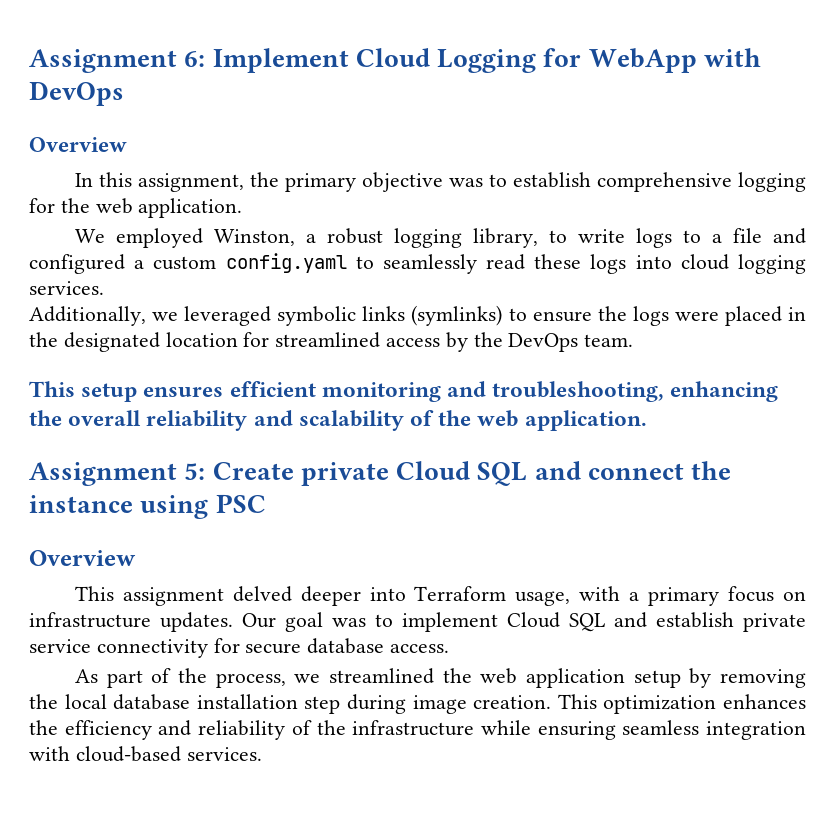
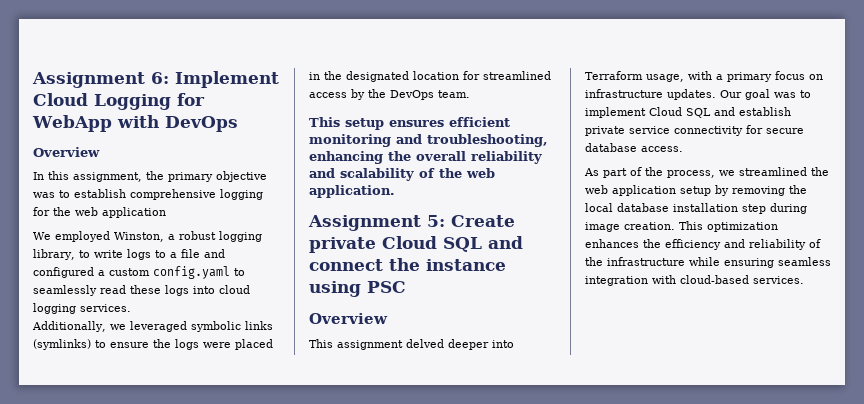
- In this assignment, the primary objective was to establish comprehensive logging for the web application.
+ In this assignment, the primary objective was to establish comprehensive logging for the web application

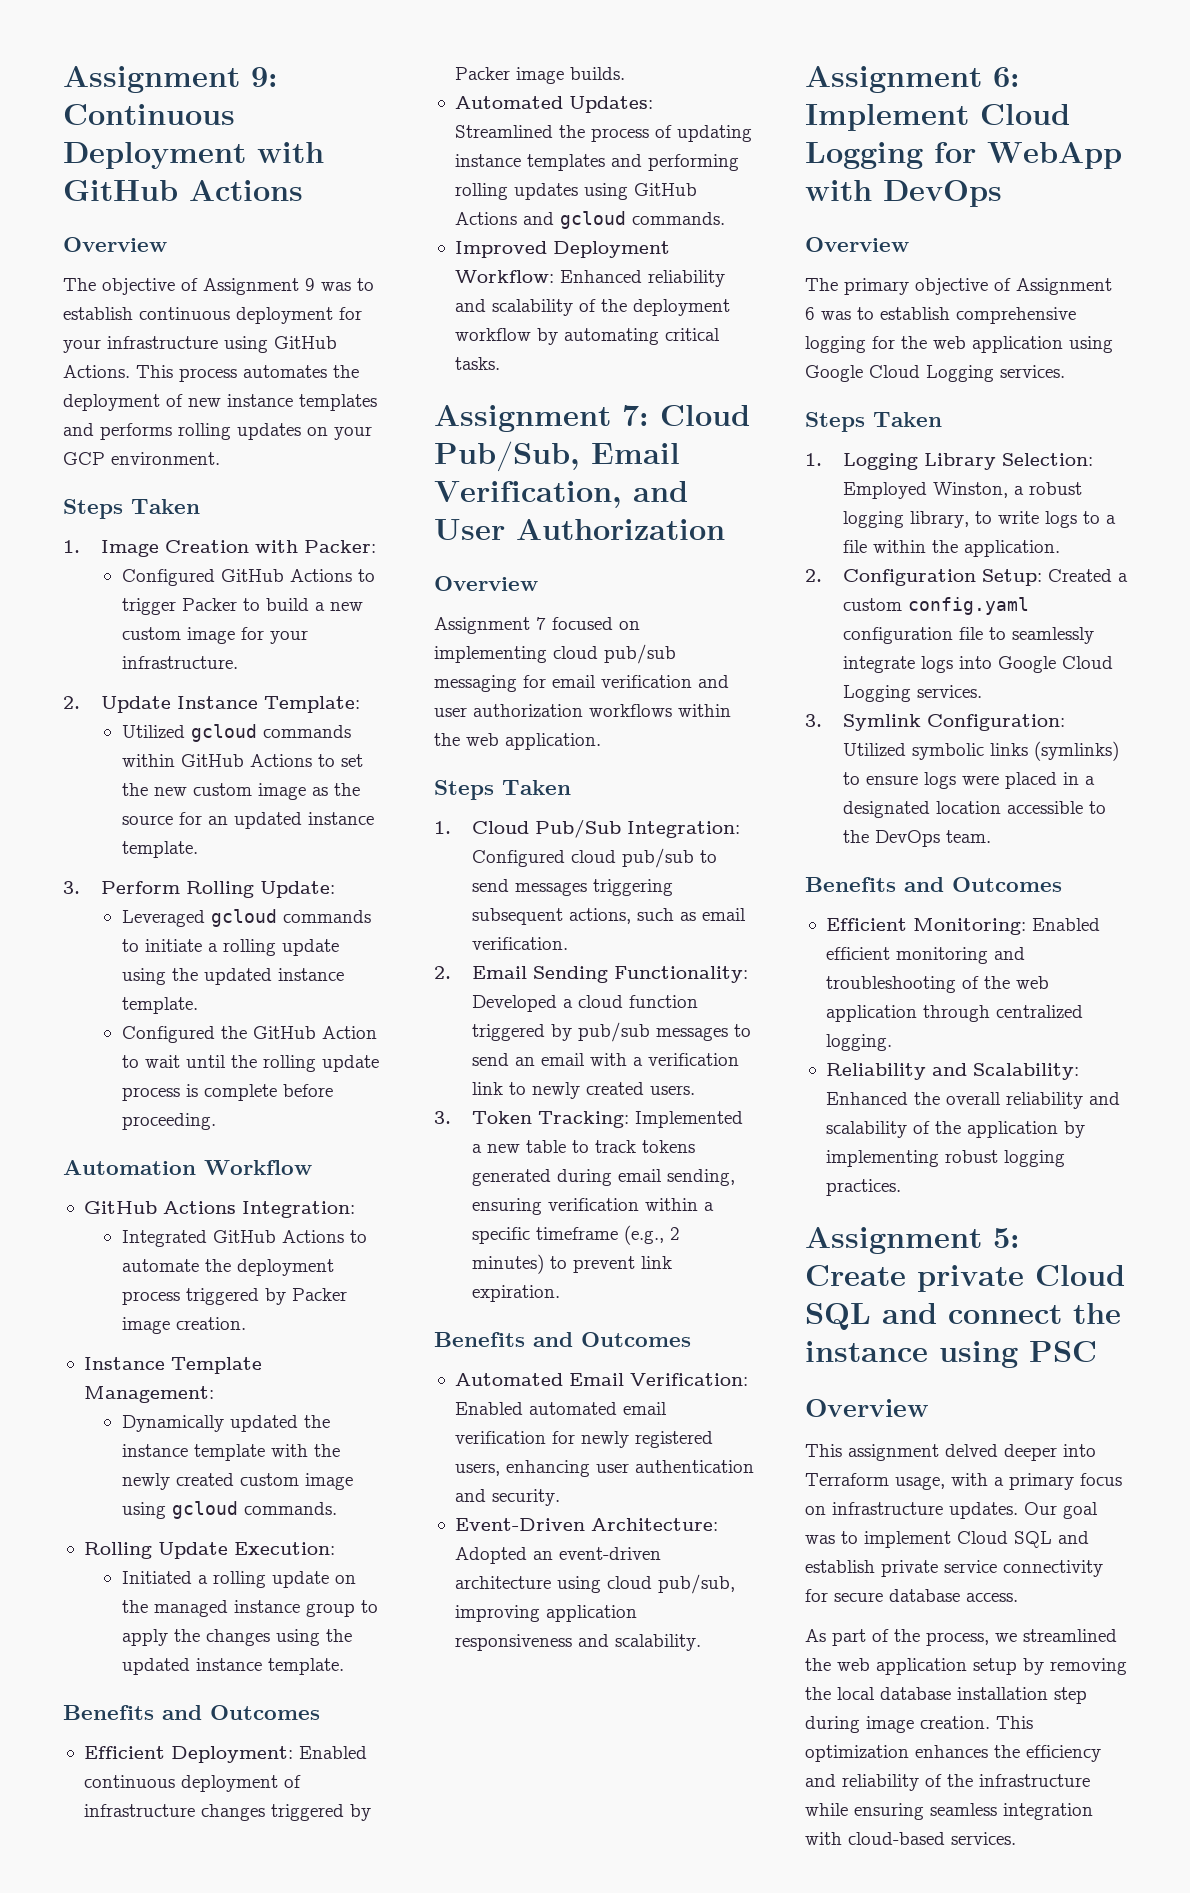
+ Assignment 9: Continuous Deployment with GitHub Actions
+ Overview
+ The objective of Assignment 9 was to establish continuous deployment for your infrastructure using GitHub Actions. This process automates the deployment of new instance templates and performs rolling updates on your GCP environment.
+ Steps Taken
+ 1. Image Creation with Packer:
+ Configured GitHub Actions to trigger Packer to build a new custom image for your infrastructure.
+ 2. Update Instance Template:
+ Utilized gcloud commands within GitHub Actions to set the new custom image as the source for an updated instance template.
+ 3. Perform Rolling Update:
+ Leveraged gcloud commands to initiate a rolling update using the updated instance template.
+ Configured the GitHub Action to wait until the rolling update process is complete before proceeding.
+ Automation Workflow
+ GitHub Actions Integration:
+ Integrated GitHub Actions to automate the deployment process triggered by Packer image creation.
+ Instance Template Management:
+ Dynamically updated the instance template with the newly created custom image using gcloud commands.
+ Rolling Update Execution:
+ Initiated a rolling update on the managed instance group to apply the changes using the updated instance template.
+ Benefits and Outcomes
+ Efficient Deployment: Enabled continuous deployment of infrastructure changes triggered by Packer image builds.
+ Automated Updates: Streamlined the process of updating instance templates and performing rolling updates using GitHub Actions and gcloud commands.
+ Improved Deployment Workflow: Enhanced reliability and scalability of the deployment workflow by automating critical tasks.
+ Assignment 7: Cloud Pub/Sub, Email Verification, and User Authorization
+ Overview
+ Assignment 7 focused on implementing cloud pub/sub messaging for email verification and user authorization workflows within the web application.
+ Steps Taken
+ 1. Cloud Pub/Sub Integration: Configured cloud pub/sub to send messages triggering subsequent actions, such as email verification.
+ 2. Email Sending Functionality: Developed a cloud function triggered by pub/sub messages to send an email with a verification link to newly created users.
+ 3. Token Tracking: Implemented a new table to track tokens generated during email sending, ensuring verification within a specific timeframe (e.g., 2 minutes) to prevent link expiration.
+ Benefits and Outcomes
+ Automated Email Verification: Enabled automated email verification for newly registered users, enhancing user authentication and security.
+ Event-Driven Architecture: Adopted an event-driven architecture using cloud pub/sub, improving application responsiveness and scalability.
- In this assignment, the primary objective was to establish comprehensive logging for the web application
- We employed Winston, a robust logging library, to write logs to a file and configured a custom config.yaml to seamlessly read these logs into cloud logging services.
- Additionally, we leveraged symbolic links (symlinks) to ensure the logs were placed in the designated location for streamlined access by the DevOps team.
- This setup ensures efficient monitoring and troubleshooting, enhancing the overall reliability and scalability of the web application.
+ The primary objective of Assignment 6 was to establish comprehensive logging for the web application using Google Cloud Logging services.
+ Steps Taken
+ 1. Logging Library Selection: Employed Winston, a robust logging library, to write logs to a file within the application.
+ 2. Configuration Setup: Created a custom config.yaml configuration file to seamlessly integrate logs into Google Cloud Logging services.
+ 3. Symlink Configuration: Utilized symbolic links (symlinks) to ensure logs were placed in a designated location accessible to the DevOps team.
+ Benefits and Outcomes
+ Efficient Monitoring: Enabled efficient monitoring and troubleshooting of the web application through centralized logging.
+ Reliability and Scalability: Enhanced the overall reliability and scalability of the application by implementing robust logging practices.

